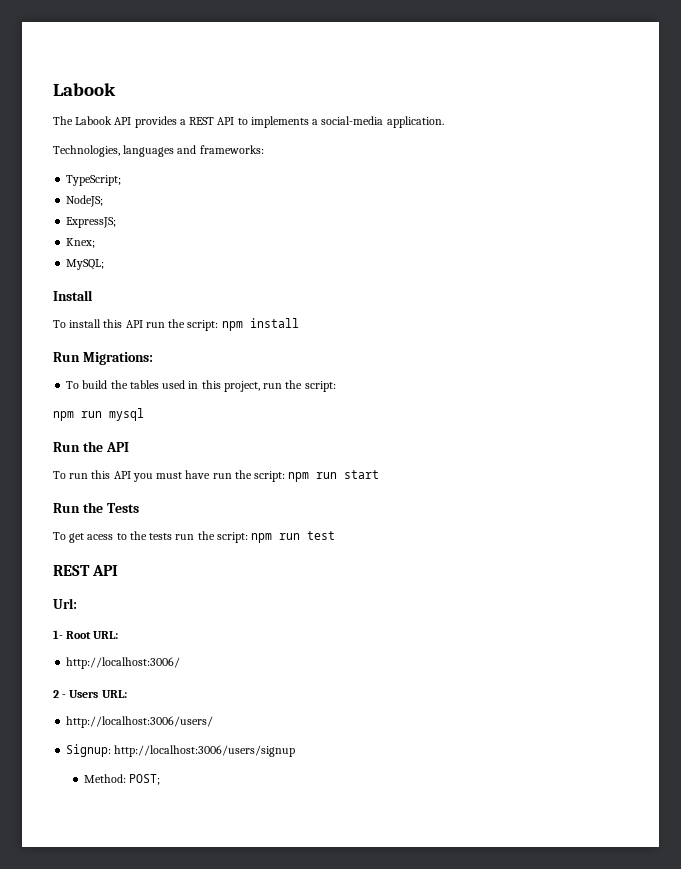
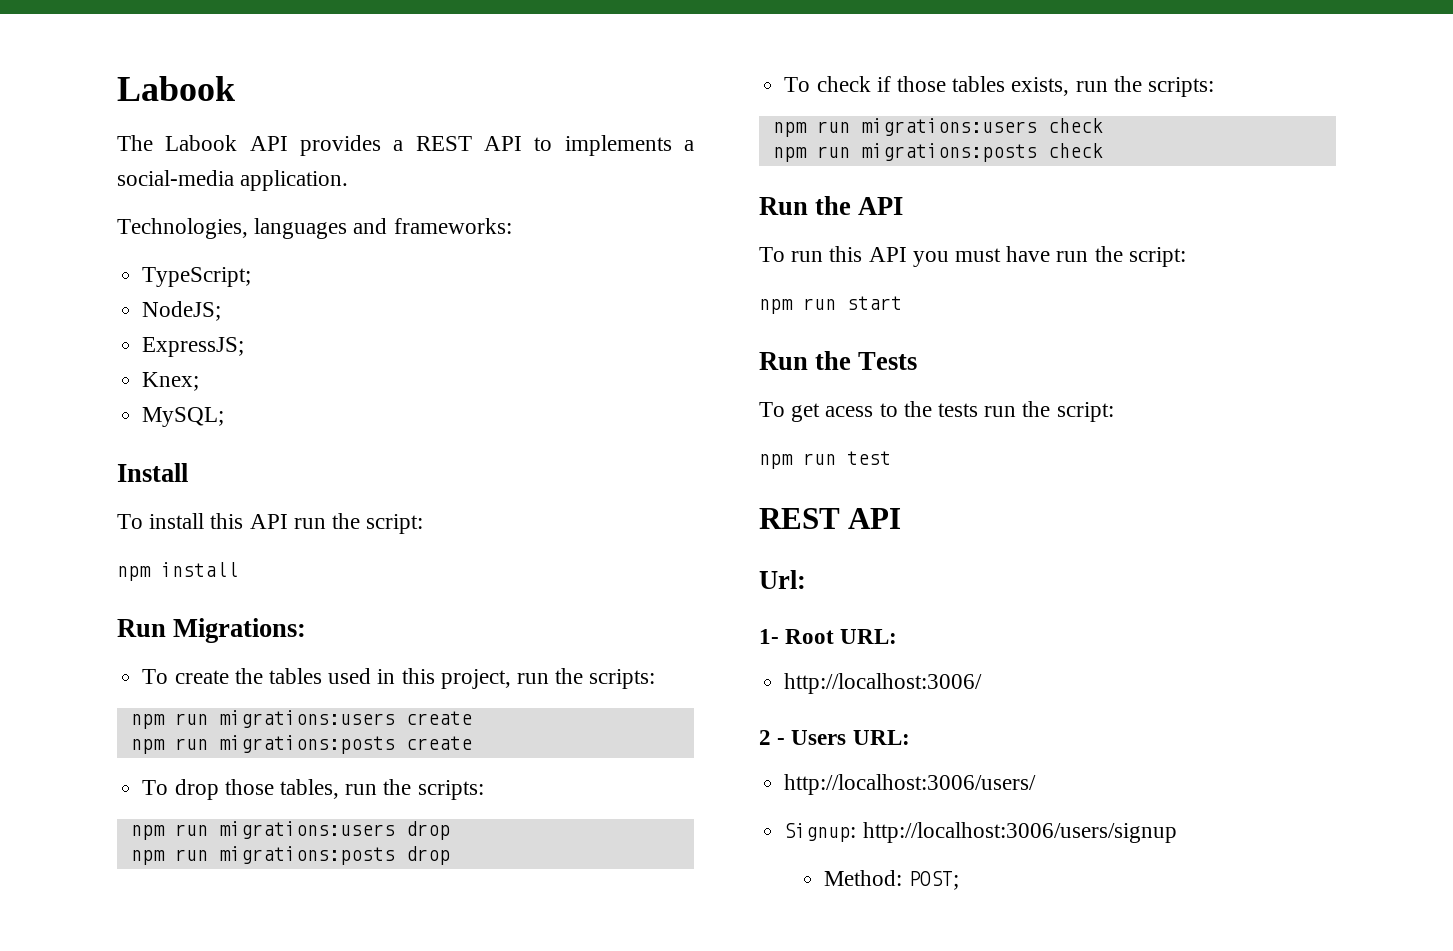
- To install this API run the script: npm install
+ To install this API run the script:
+ npm install
- To build the tables used in this project, run the script:
- npm run mysql
+ To create the tables used in this project, run the scripts:
+ npm run migrations:users create
+ npm run migrations:posts create
+ To drop those tables, run the scripts:
+ npm run migrations:users drop
+ npm run migrations:posts drop
+ To check if those tables exists, run the scripts:
+ npm run migrations:users check
+ npm run migrations:posts check
- To run this API you must have run the script: npm run start
+ To run this API you must have run the script:
+ npm run start
- To get acess to the tests run the script: npm run test
+ To get acess to the tests run the script:
+ npm run test

